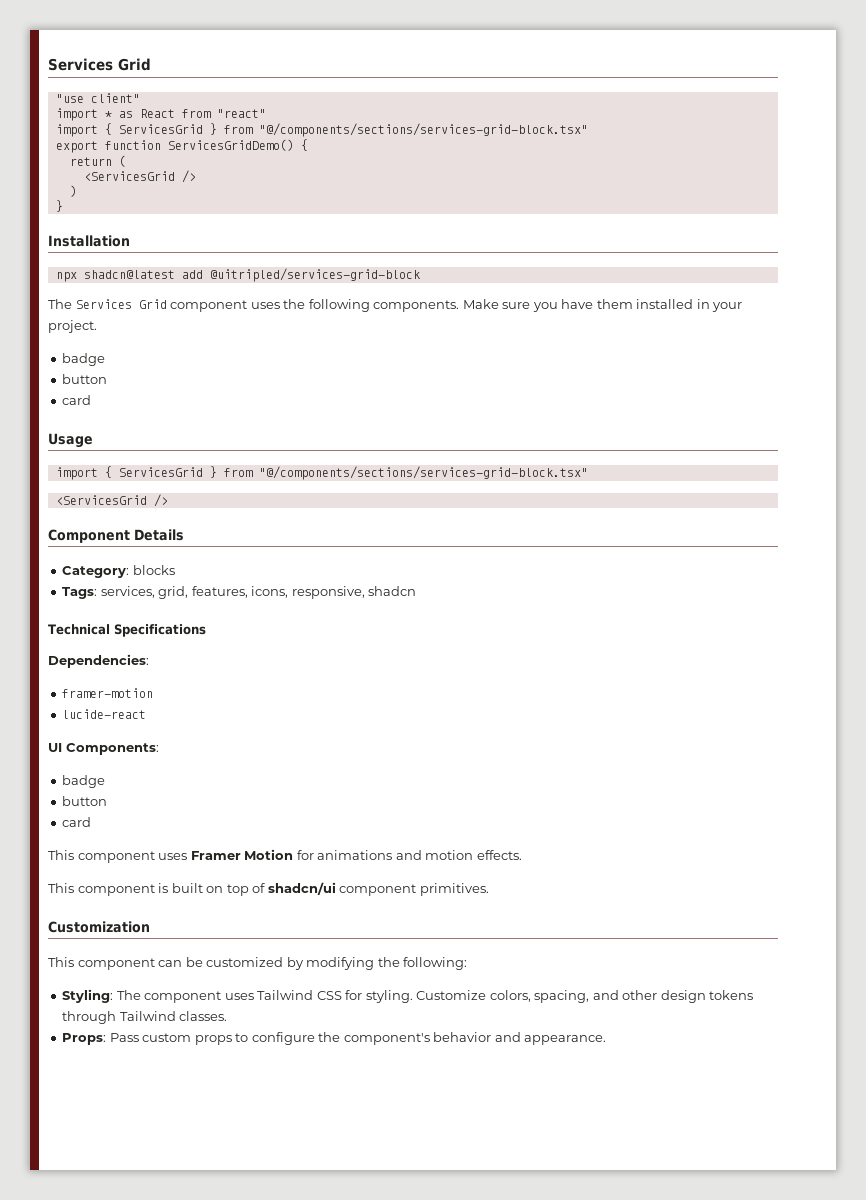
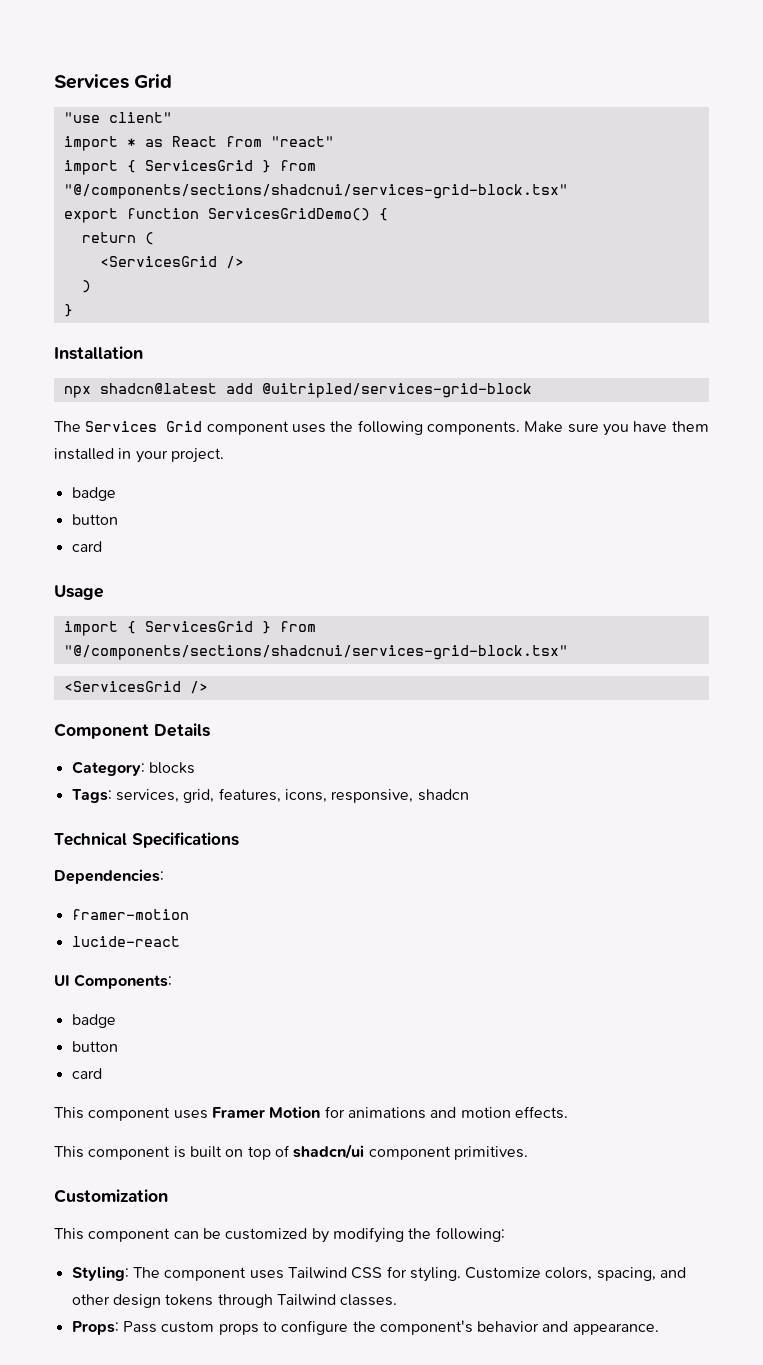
  import * as React from "react"
- import { ServicesGrid } from "@/components/sections/services-grid-block.tsx"
+ import { ServicesGrid } from "@/components/sections/shadcnui/services-grid-block.tsx"
  Usage
- import { ServicesGrid } from "@/components/sections/services-grid-block.tsx"
+ import { ServicesGrid } from "@/components/sections/shadcnui/services-grid-block.tsx"

